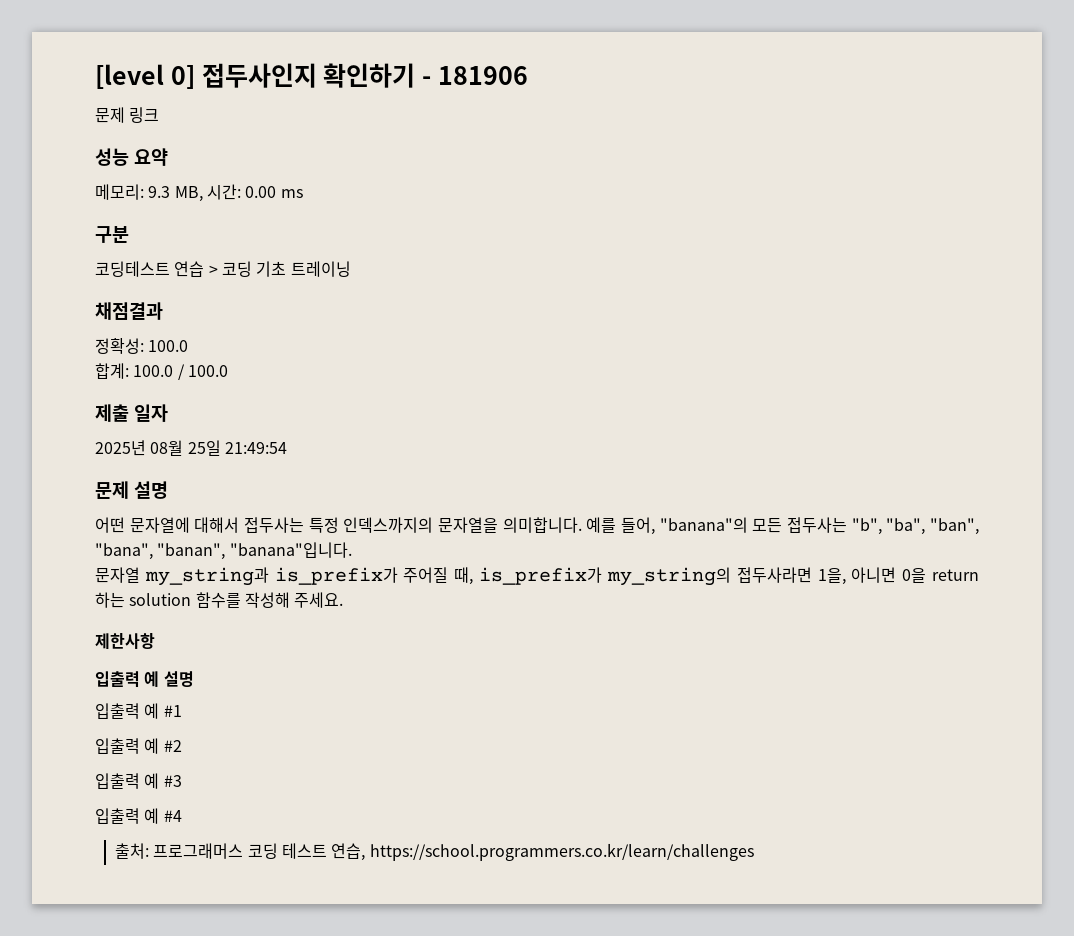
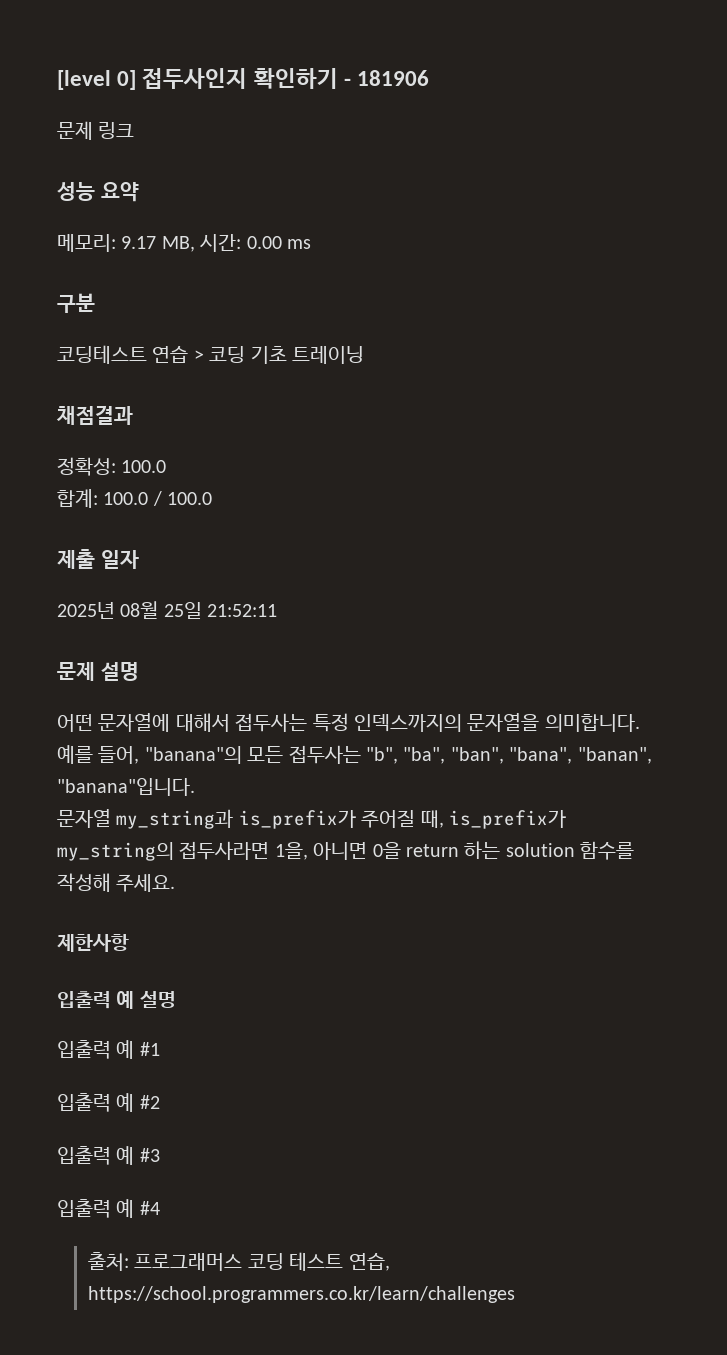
- 메모리: 9.3 MB, 시간: 0.00 ms
+ 메모리: 9.17 MB, 시간: 0.00 ms
- 2025년 08월 25일 21:49:54
+ 2025년 08월 25일 21:52:11

